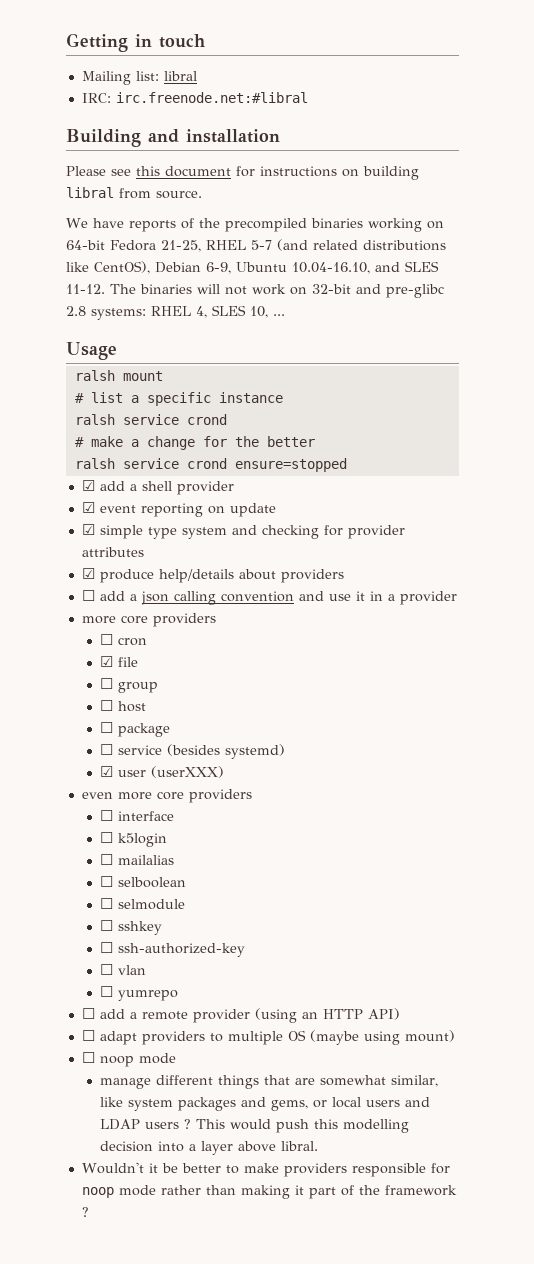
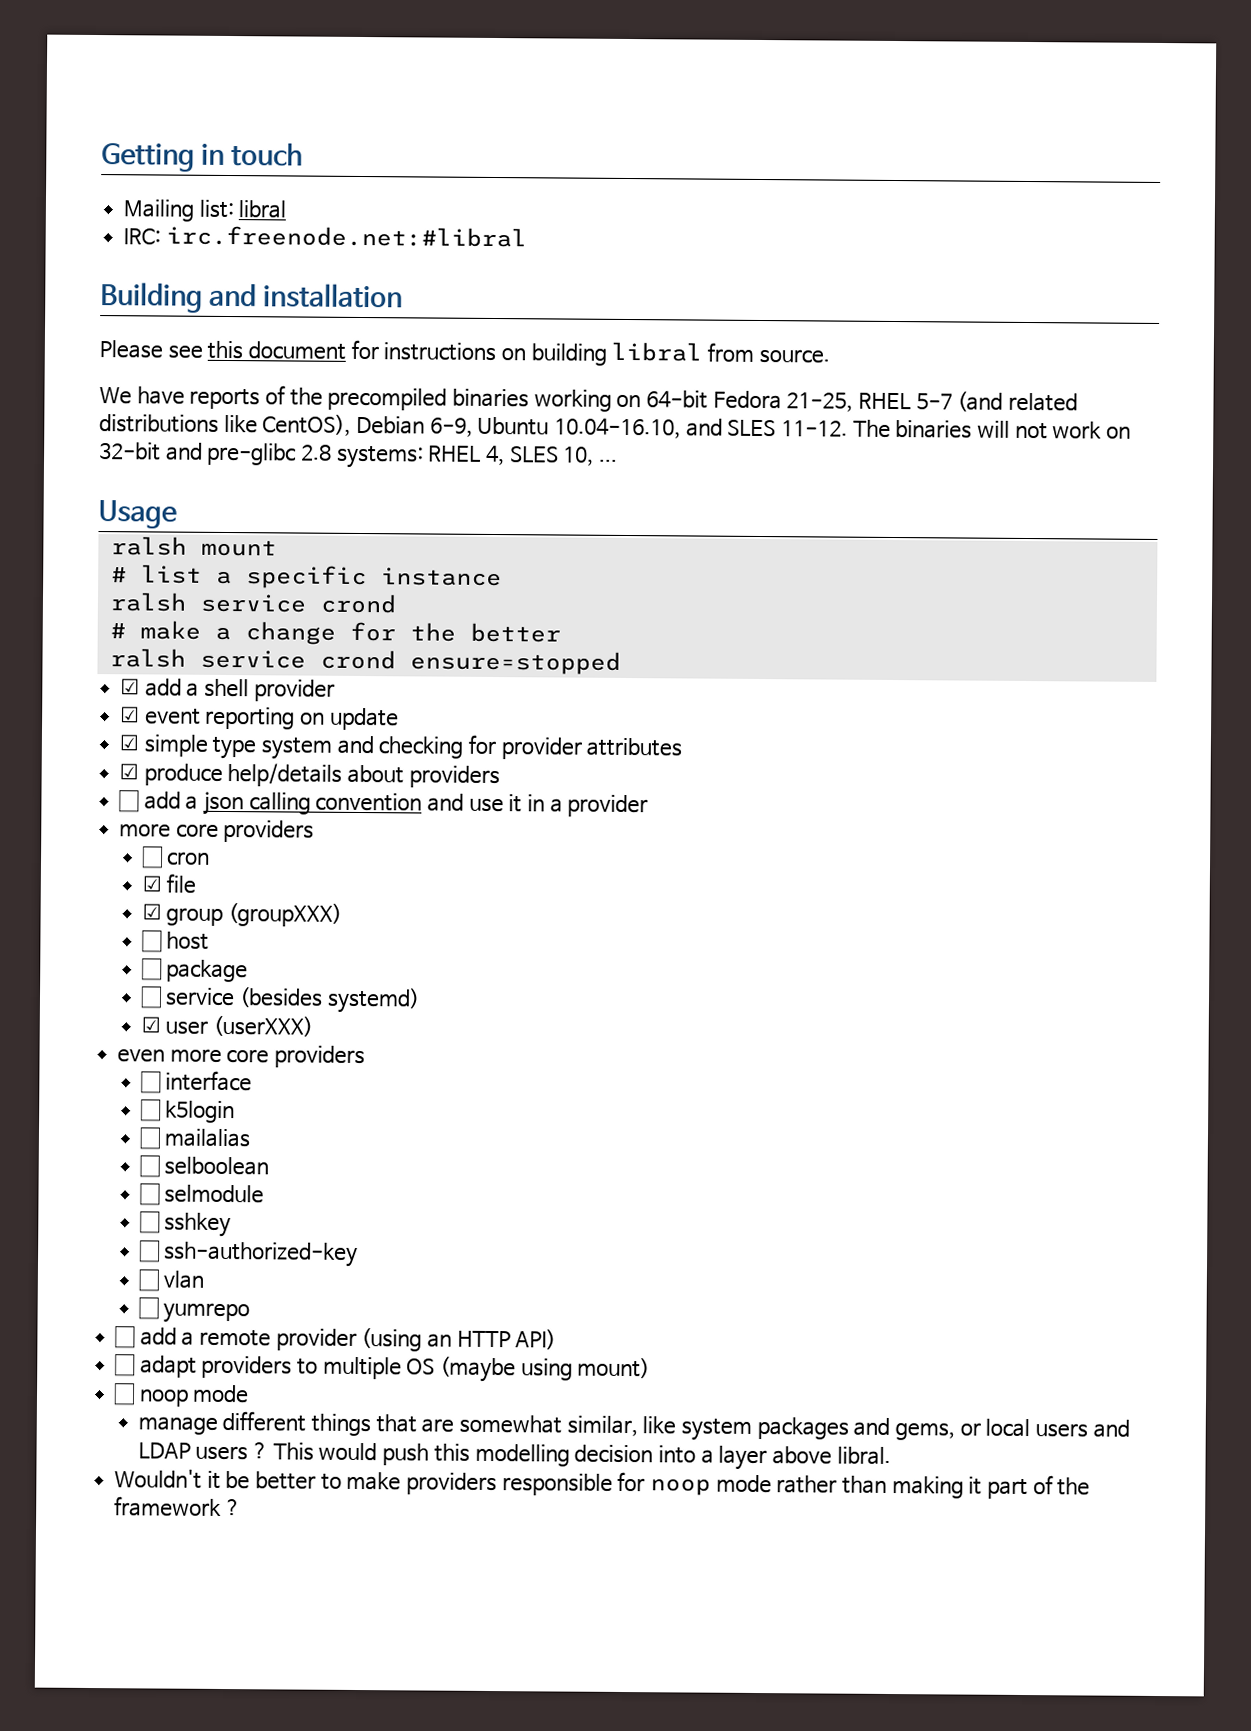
- ☐ group
+ ☑ group (groupXXX)

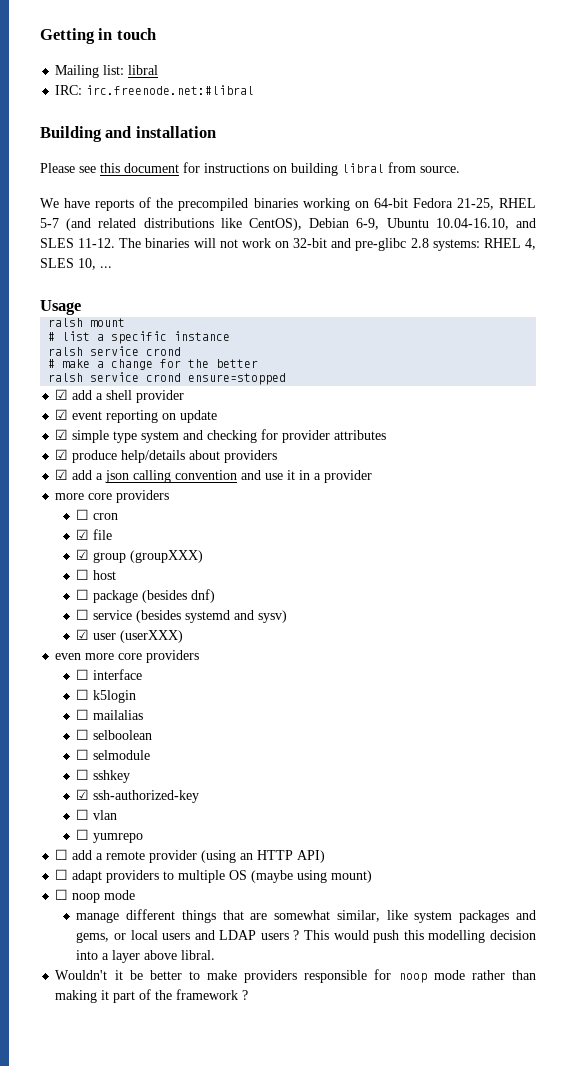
- ☐ add a json calling convention and use it in a provider
+ ☑ add a json calling convention and use it in a provider
- ☐ package
+ ☐ package (besides dnf)
- ☐ service (besides systemd)
+ ☐ service (besides systemd and sysv)
- ☐ ssh-authorized-key
+ ☑ ssh-authorized-key

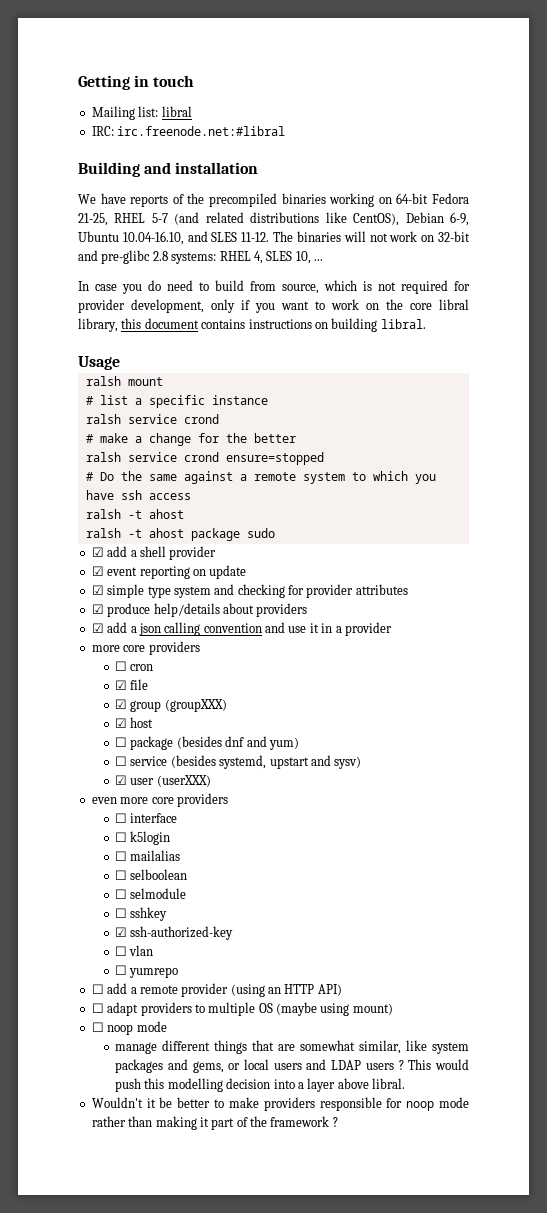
- Please see this document for instructions on building libral from source.
+ In case you do need to build from source, which is not required for provider development, only if you want to work on the core libral library, this document contains instructions on building libral.
+ # Do the same against a remote system to which you have ssh access
+ ralsh -t ahost
+ ralsh -t ahost package sudo
- ☐ host
+ ☑ host
- ☐ package (besides dnf)
+ ☐ package (besides dnf and yum)
- ☐ service (besides systemd and sysv)
+ ☐ service (besides systemd, upstart and sysv)

